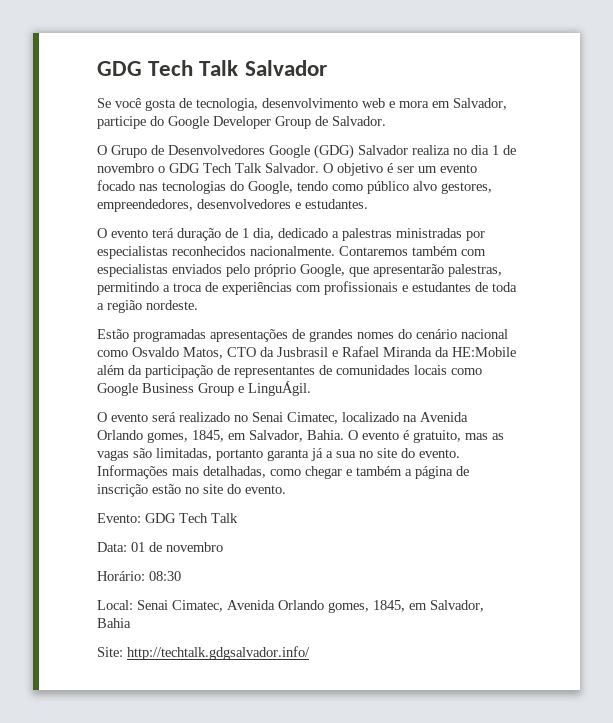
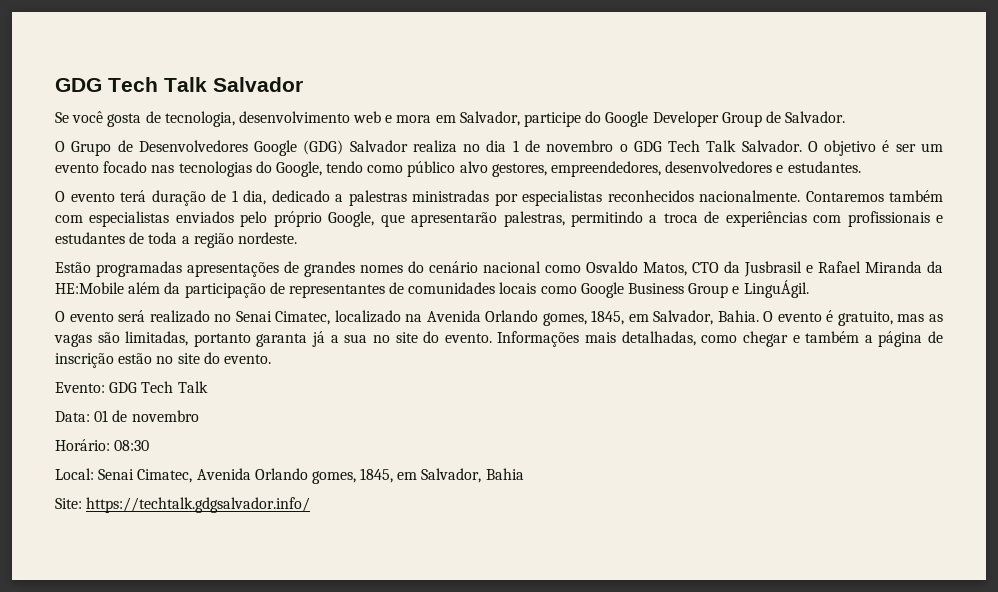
- Site: http://techtalk.gdgsalvador.info/
+ Site: https://techtalk.gdgsalvador.info/

